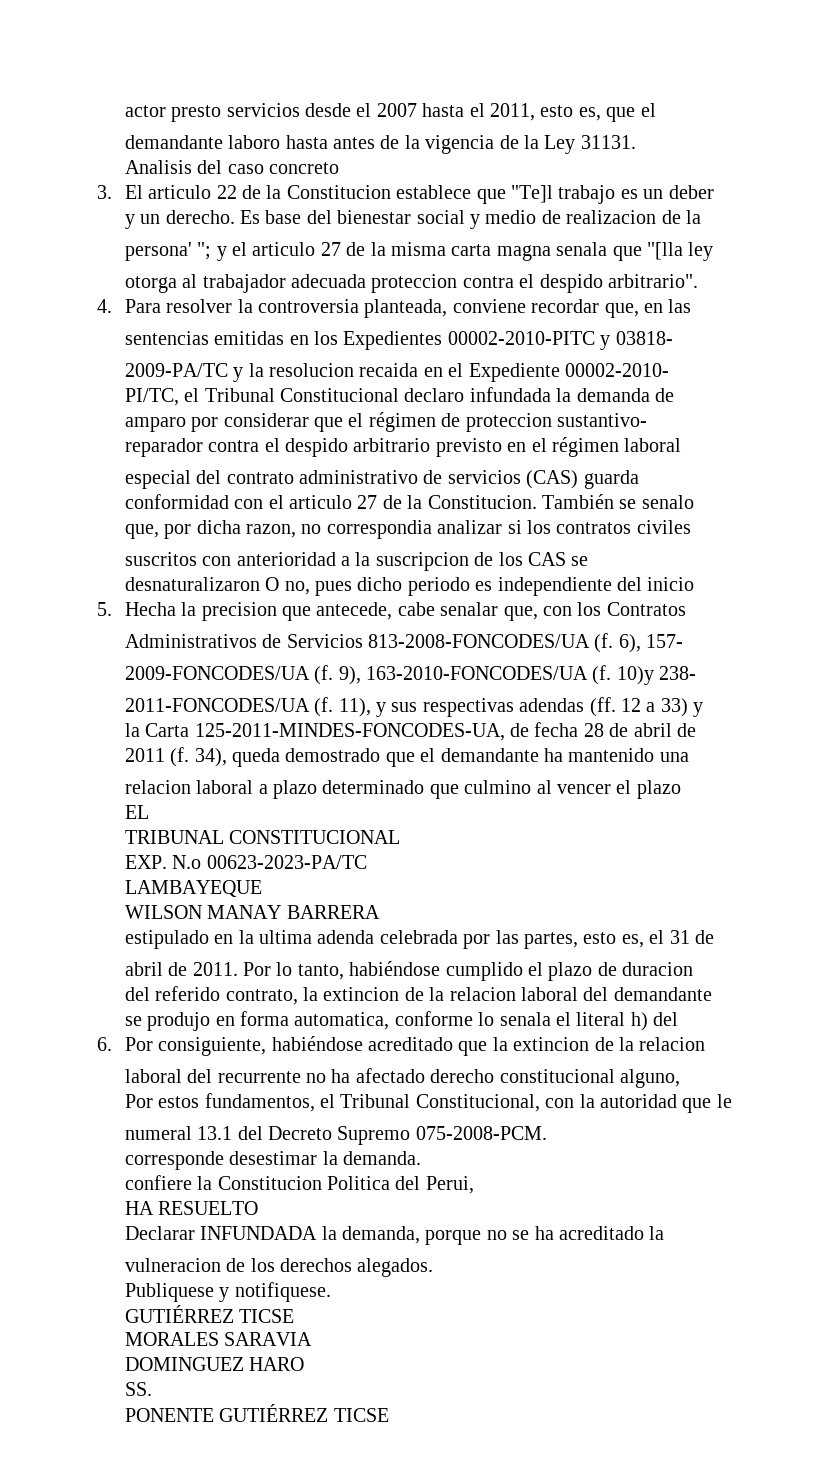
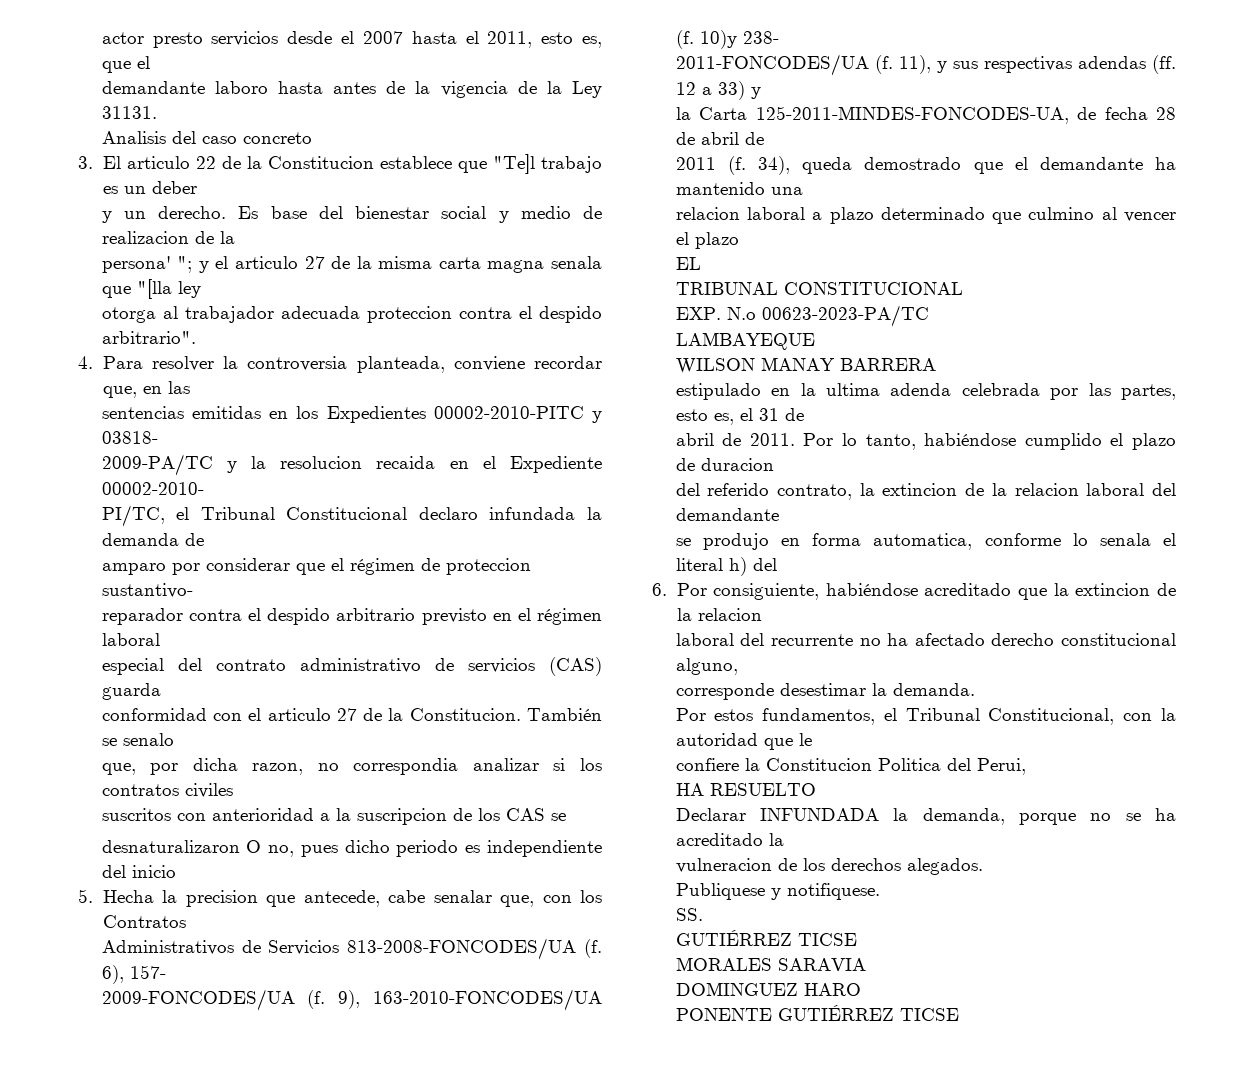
+ corresponde desestimar la demanda.
- numeral 13.1 del Decreto Supremo 075-2008-PCM.
- corresponde desestimar la demanda.
+ SS.
- SS.

